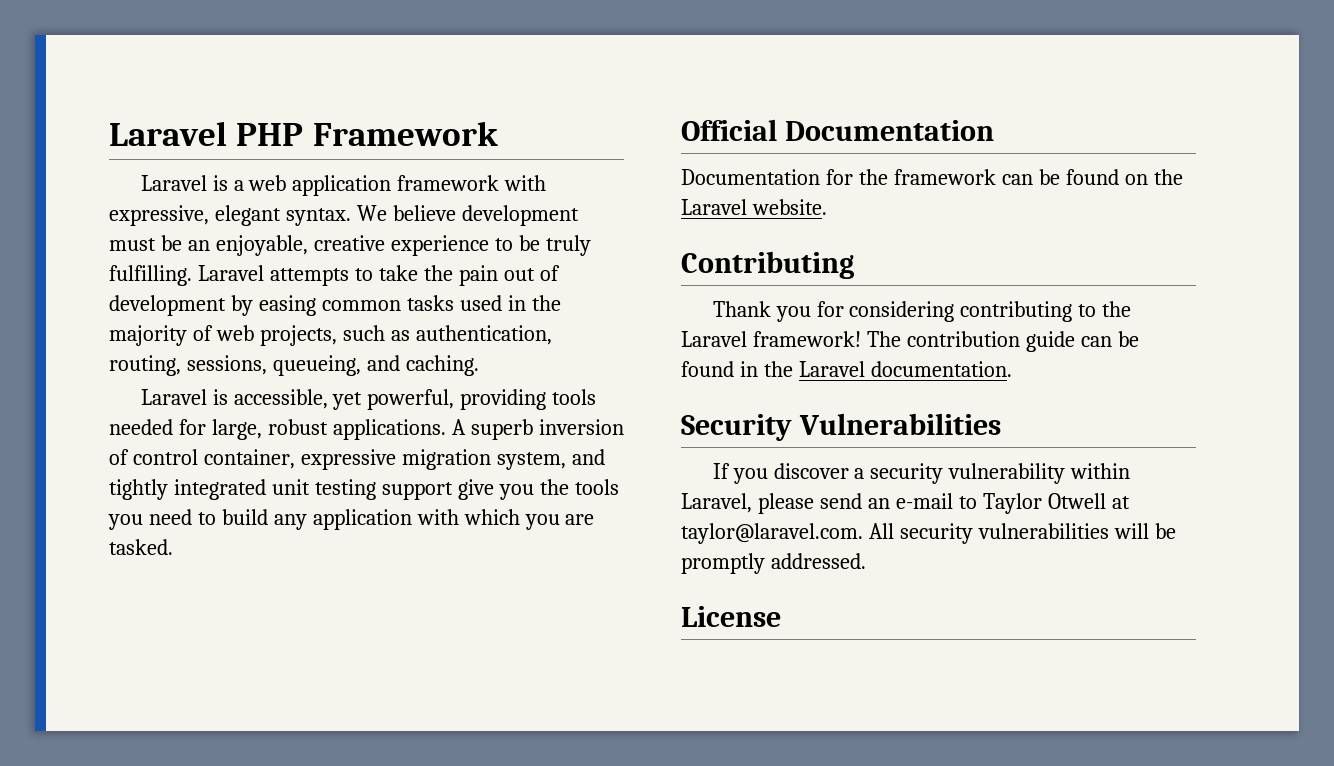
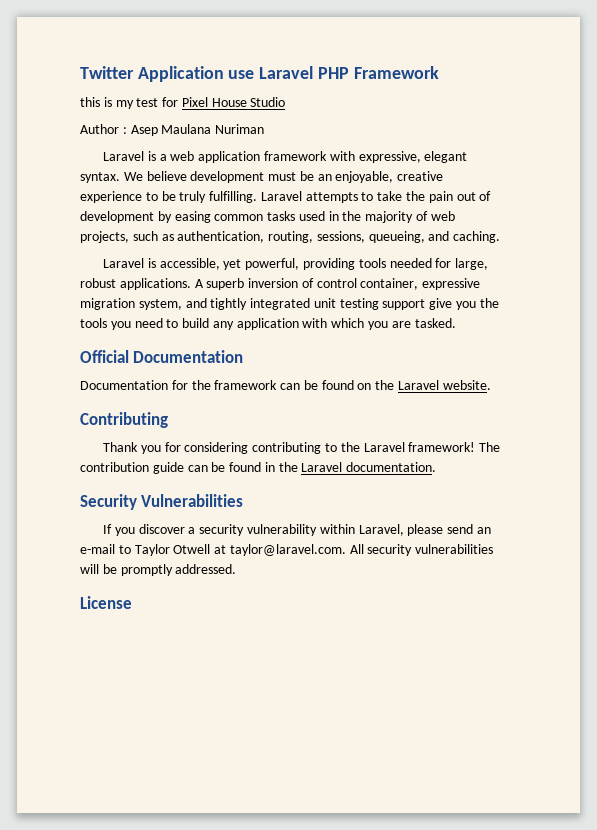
- Laravel PHP Framework
+ Twitter Application use Laravel PHP Framework
+ this is my test for Pixel House Studio
+ Author : Asep Maulana Nuriman

